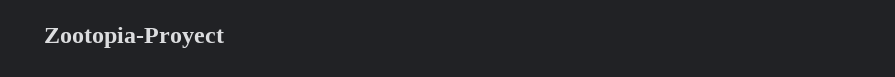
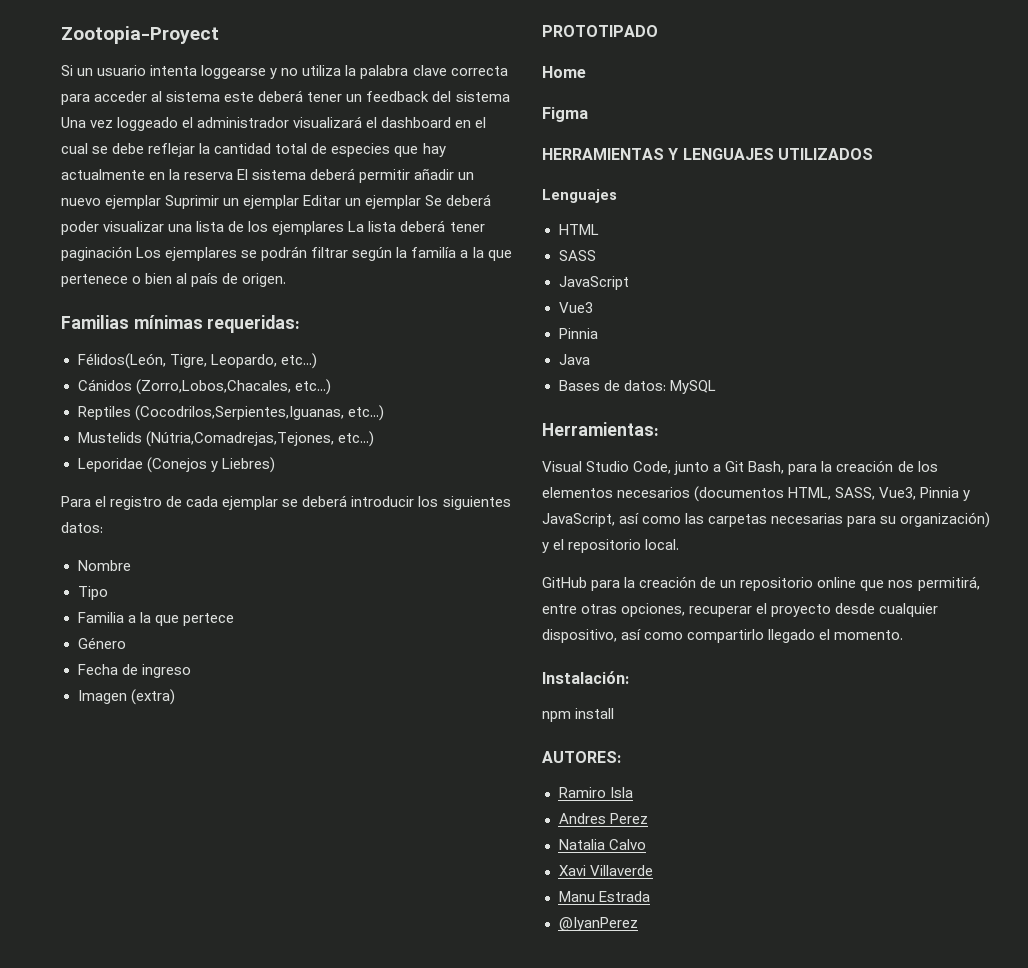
+ Si un usuario intenta loggearse y no utiliza la palabra clave correcta para acceder al sistema este deberá tener un feedback del sistema Una vez loggeado el administrador visualizará el dashboard en el cual se debe reflejar la cantidad total de especies que hay actualmente en la reserva El sistema deberá permitir añadir un nuevo ejemplar Suprimir un ejemplar Editar un ejemplar Se deberá poder visualizar una lista de los ejemplares La lista deberá tener paginación Los ejemplares se podrán filtrar según la familía a la que pertenece o bien al país de origen.
+ Familias mínimas requeridas:
+ Félidos(León, Tigre, Leopardo, etc...)
+ Cánidos (Zorro,Lobos,Chacales, etc...)
+ Reptiles (Cocodrilos,Serpientes,Iguanas, etc...)
+ Mustelids (Nútria,Comadrejas,Tejones, etc...)
+ Leporidae (Conejos y Liebres)
+ Para el registro de cada ejemplar se deberá introducir los siguientes datos:
+ Nombre
+ Tipo
+ Familia a la que pertece
+ Género
+ Fecha de ingreso
+ Imagen (extra)
+ PROTOTIPADO
+ Home
+ Figma
+ HERRAMIENTAS Y LENGUAJES UTILIZADOS
+ Lenguajes
+ HTML
+ SASS
+ JavaScript
+ Vue3
+ Pinnia
+ Java
+ Bases de datos: MySQL
+ Herramientas:
+ Visual Studio Code, junto a Git Bash, para la creación de los elementos necesarios (documentos HTML, SASS, Vue3, Pinnia y JavaScript, así como las carpetas necesarias para su organización) y el repositorio local.
+ GitHub para la creación de un repositorio online que nos permitirá, entre otras opciones, recuperar el proyecto desde cualquier dispositivo, así como compartirlo llegado el momento.
+ Instalación:
+ npm install
+ AUTORES:
+ Ramiro Isla
+ Andres Perez
+ Natalia Calvo
+ Xavi Villaverde
+ Manu Estrada
+ @IyanPerez

